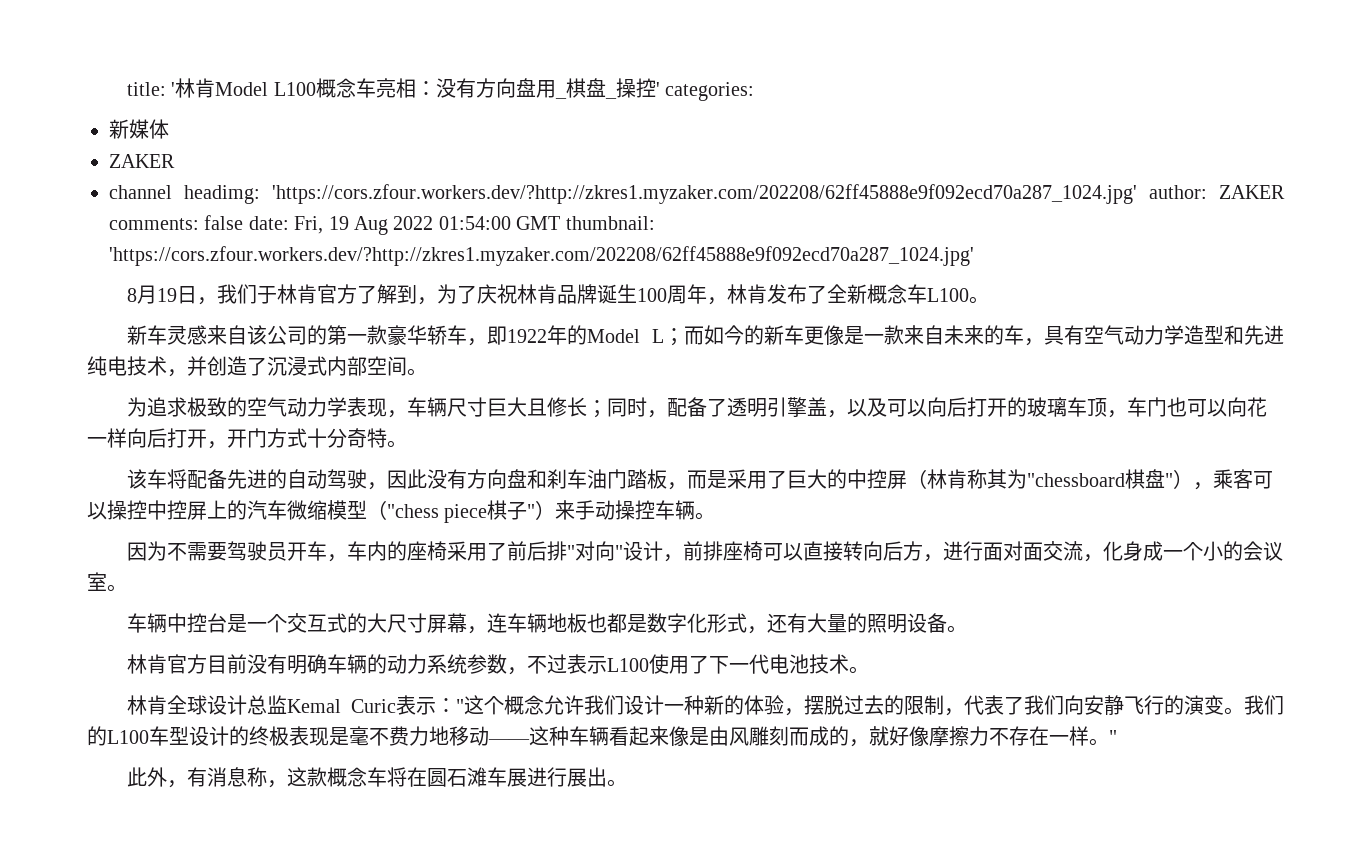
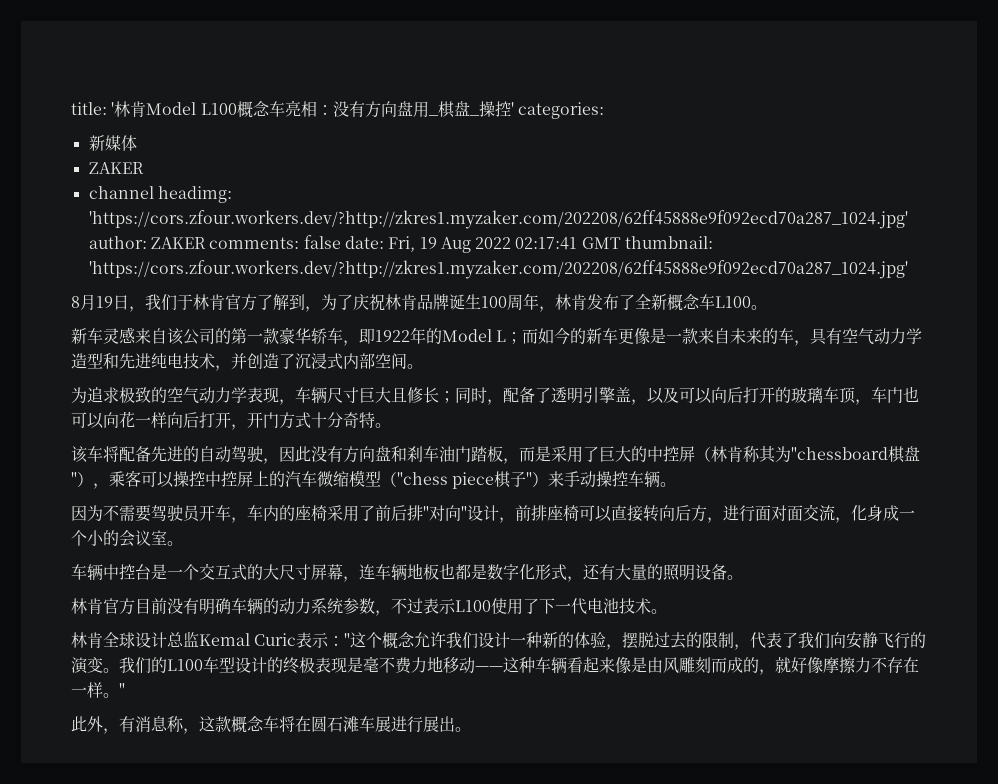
- channel headimg: 'https://cors.zfour.workers.dev/?http://zkres1.myzaker.com/202208/62ff45888e9f092ecd70a287_1024.jpg' author: ZAKER comments: false date: Fri, 19 Aug 2022 01:54:00 GMT thumbnail: 'https://cors.zfour.workers.dev/?http://zkres1.myzaker.com/202208/62ff45888e9f092ecd70a287_1024.jpg'
+ channel headimg: 'https://cors.zfour.workers.dev/?http://zkres1.myzaker.com/202208/62ff45888e9f092ecd70a287_1024.jpg' author: ZAKER comments: false date: Fri, 19 Aug 2022 02:17:41 GMT thumbnail: 'https://cors.zfour.workers.dev/?http://zkres1.myzaker.com/202208/62ff45888e9f092ecd70a287_1024.jpg'

